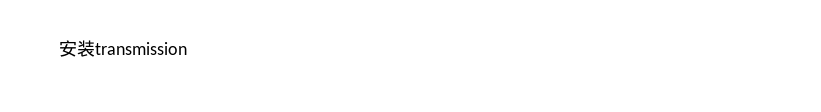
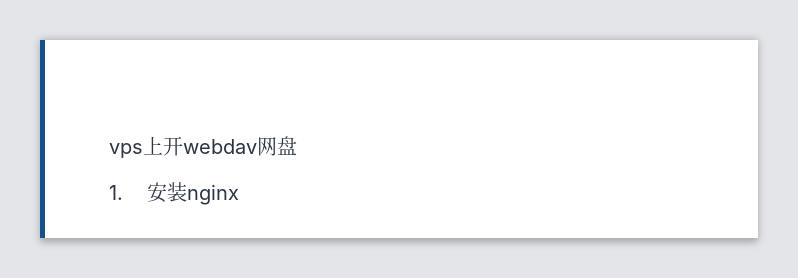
- 安装transmission
+ vps上开webdav网盘
+ 1.安装nginx

